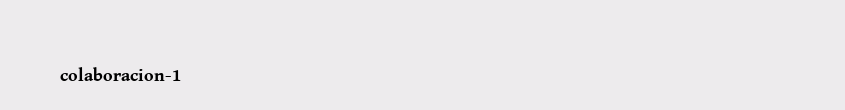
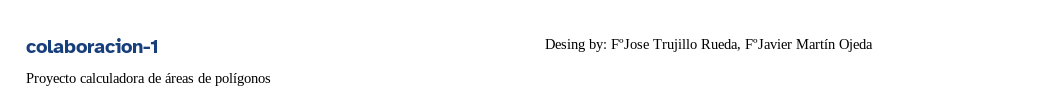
+ Proyecto calculadora de áreas de polígonos
+ Desing by: FºJose Trujillo Rueda, FºJavier Martín Ojeda

